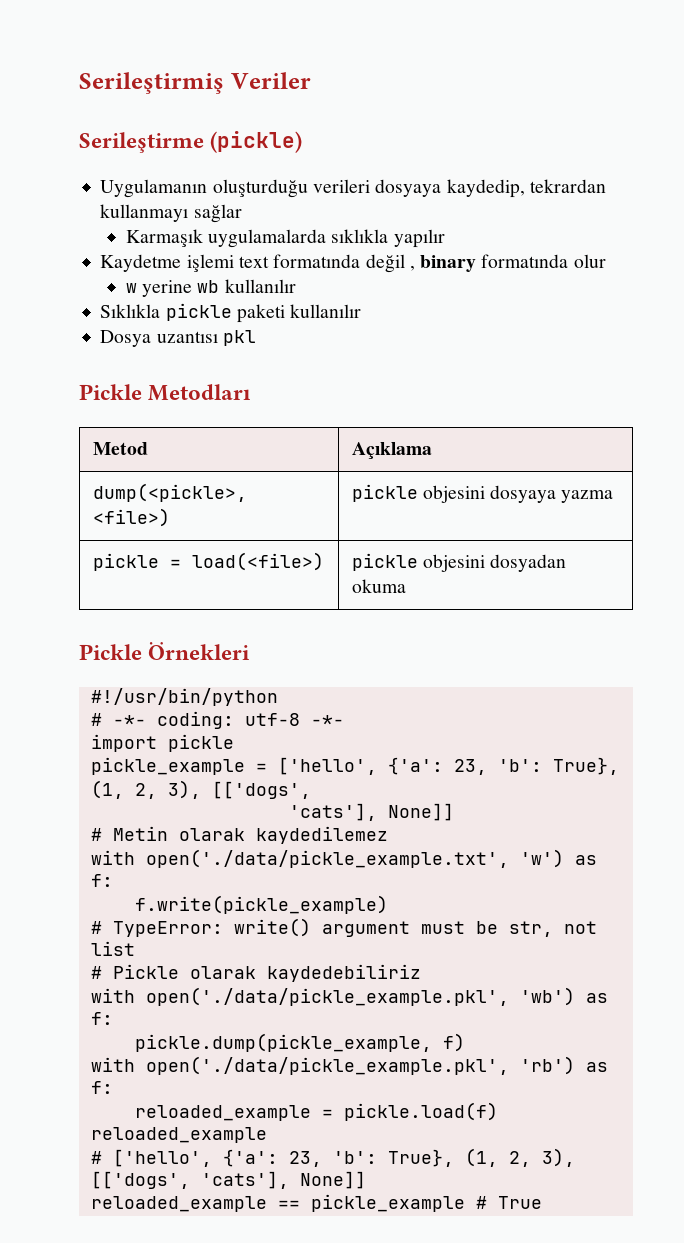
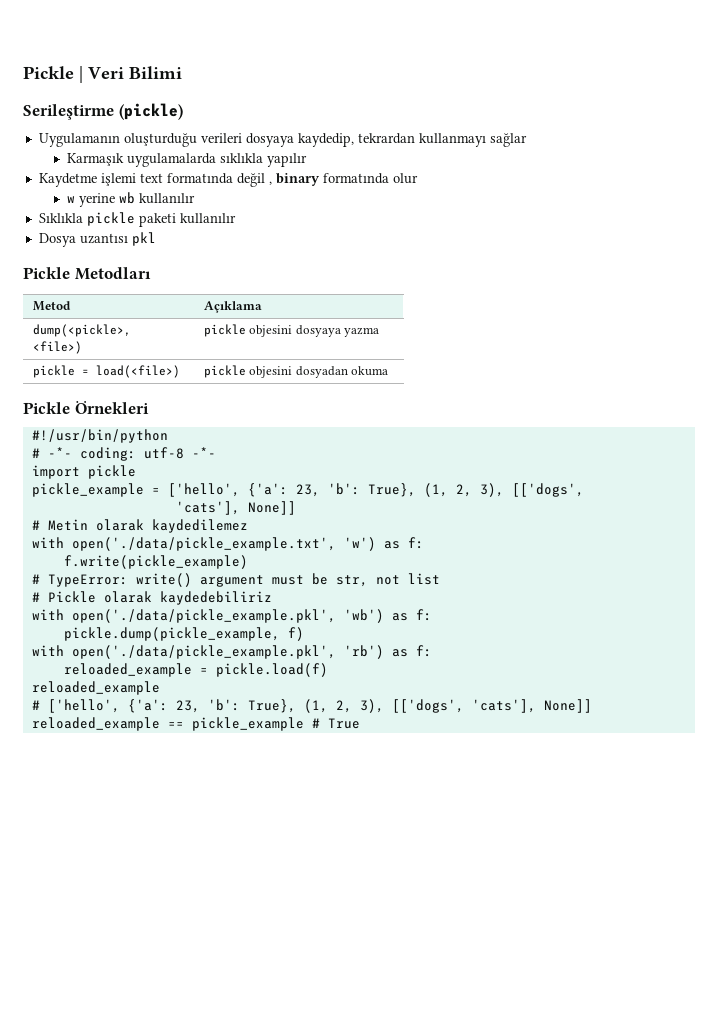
- Serileştirmiş Veriler
+ Pickle | Veri Bilimi

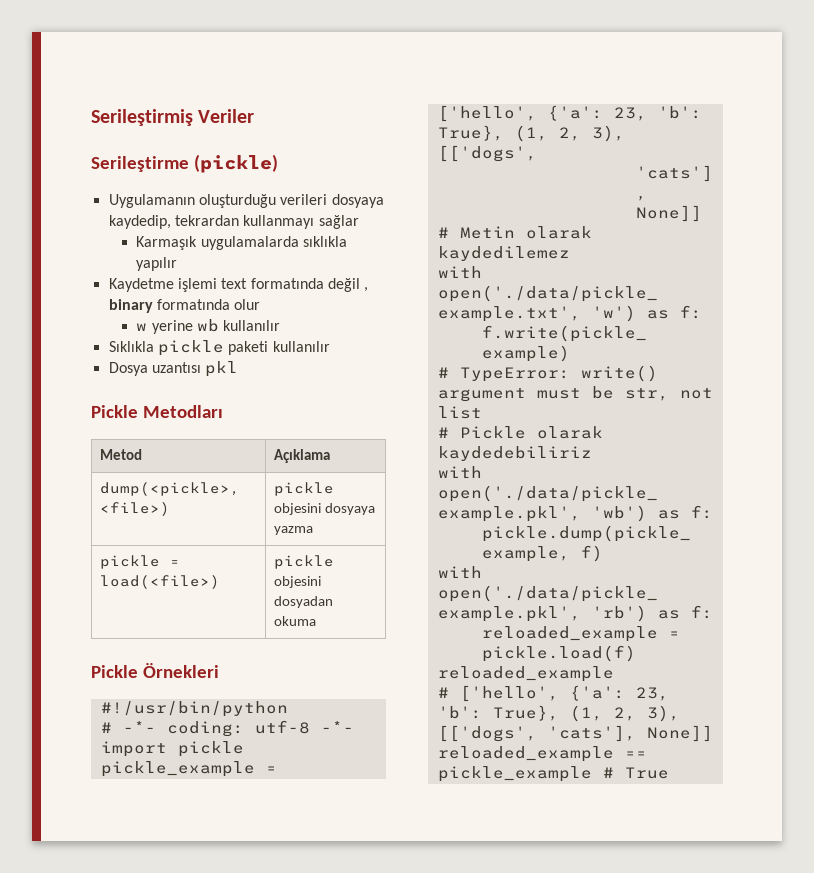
- Pickle | Veri Bilimi
+ Serileştirmiş Veriler

